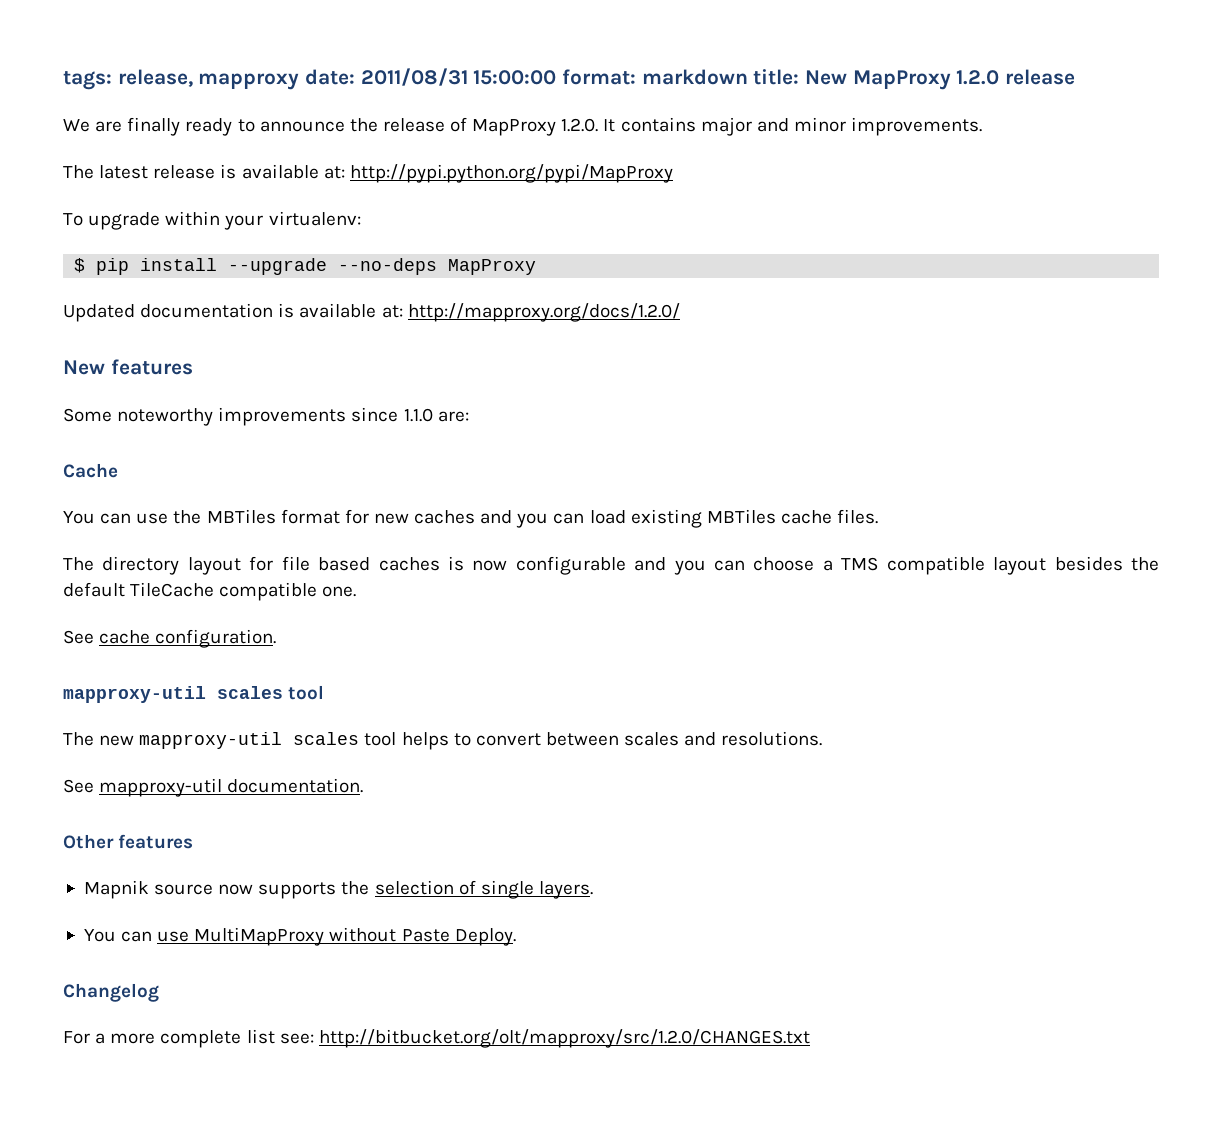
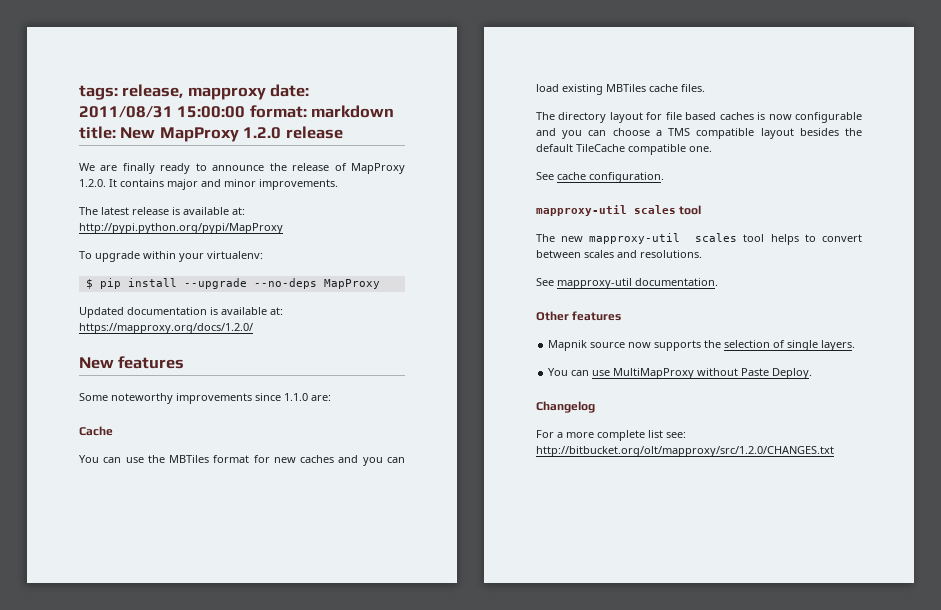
- Updated documentation is available at: http://mapproxy.org/docs/1.2.0/
+ Updated documentation is available at: https://mapproxy.org/docs/1.2.0/

